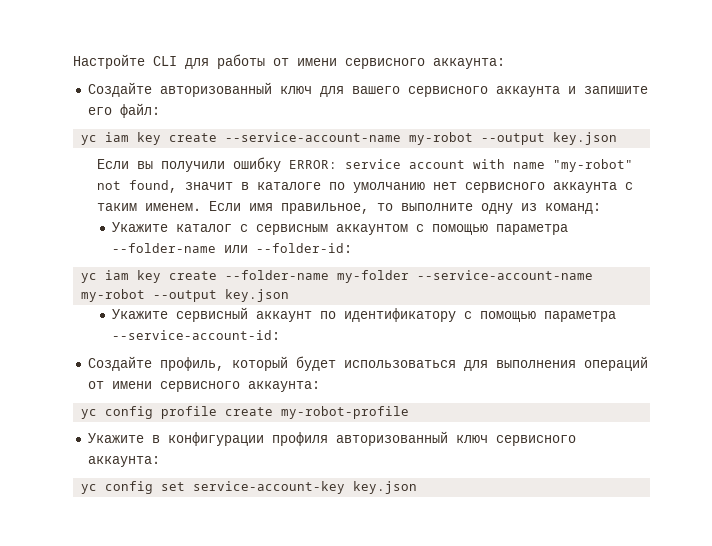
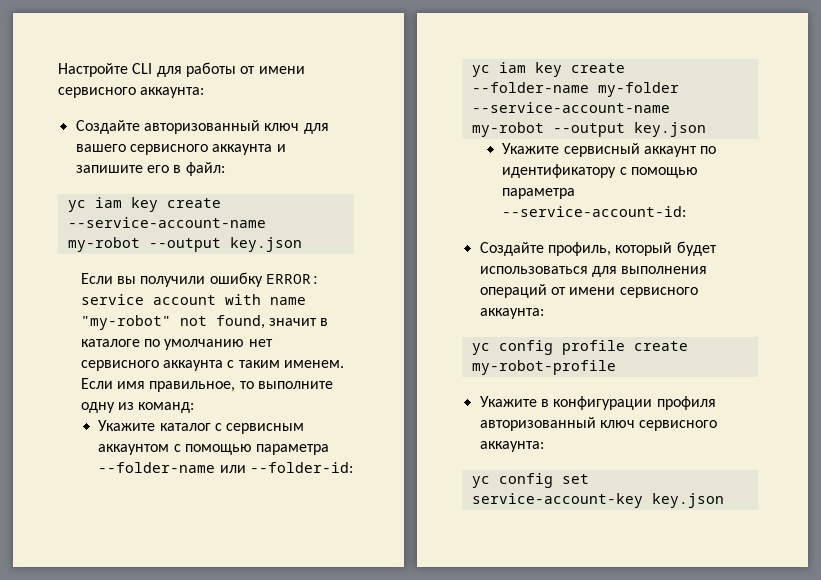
- Создайте авторизованный ключ для вашего сервисного аккаунта и запишите его файл:
+ Создайте авторизованный ключ для вашего сервисного аккаунта и запишите его в файл:

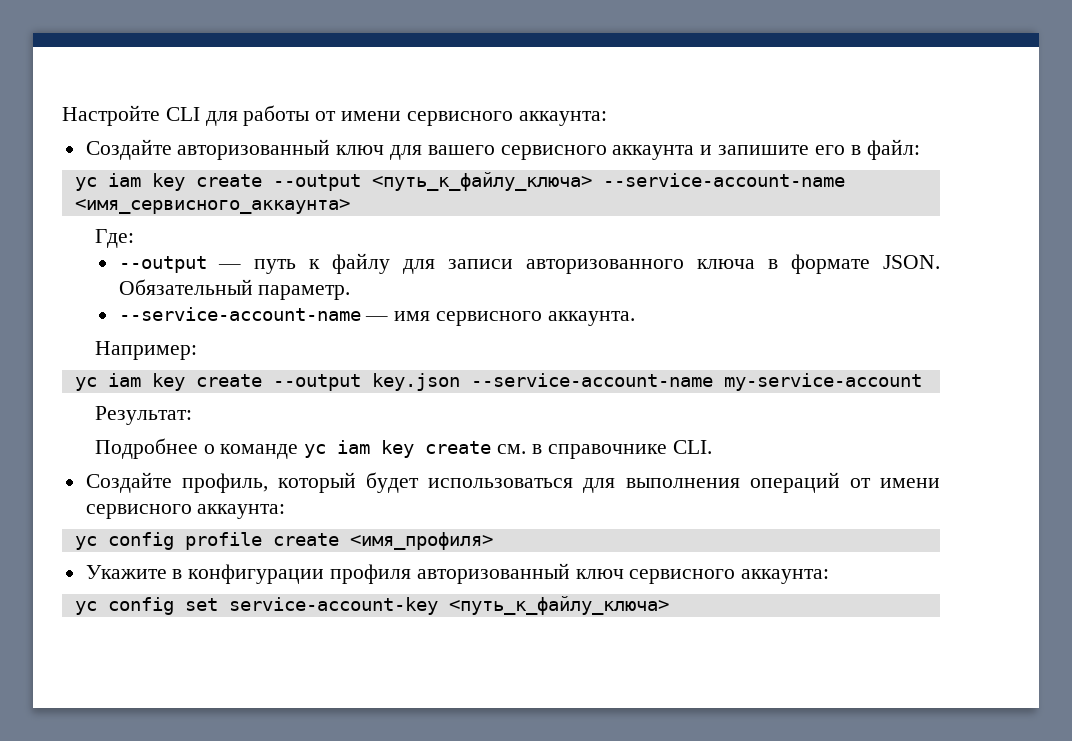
- yc iam key create --service-account-name my-robot --output key.json
- Если вы получили ошибку ERROR: service account with name "my-robot" not found, значит в каталоге по умолчанию нет сервисного аккаунта с таким именем. Если имя правильное, то выполните одну из команд:
- Укажите каталог с сервисным аккаунтом с помощью параметра --folder-name или --folder-id:
- yc iam key create --folder-name my-folder --service-account-name my-robot --output key.json
- Укажите сервисный аккаунт по идентификатору с помощью параметра --service-account-id:
+ yc iam key create --output <путь_к_файлу_ключа> --service-account-name <имя_сервисного_аккаунта>
+ Где:
+ --output — путь к файлу для записи авторизованного ключа в формате JSON. Обязательный параметр.
+ --service-account-name — имя сервисного аккаунта.
+ Например:
+ yc iam key create --output key.json --service-account-name my-service-account
+ Результат:
+ Подробнее о команде yc iam key create см. в справочнике CLI.
- yc config profile create my-robot-profile
+ yc config profile create <имя_профиля>
- yc config set service-account-key key.json
+ yc config set service-account-key <путь_к_файлу_ключа>

